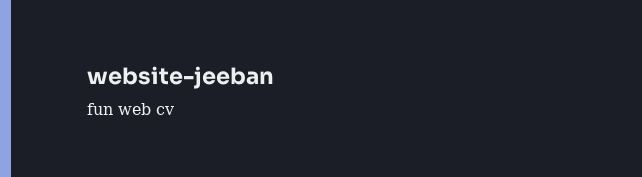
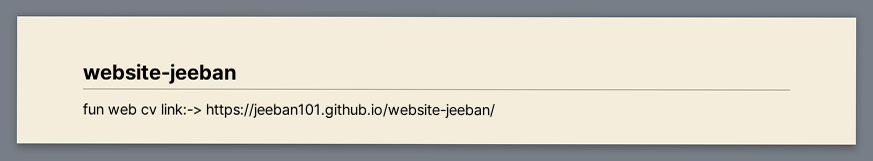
- fun web cv
+ fun web cv link:-> https://jeeban101.github.io/website-jeeban/

